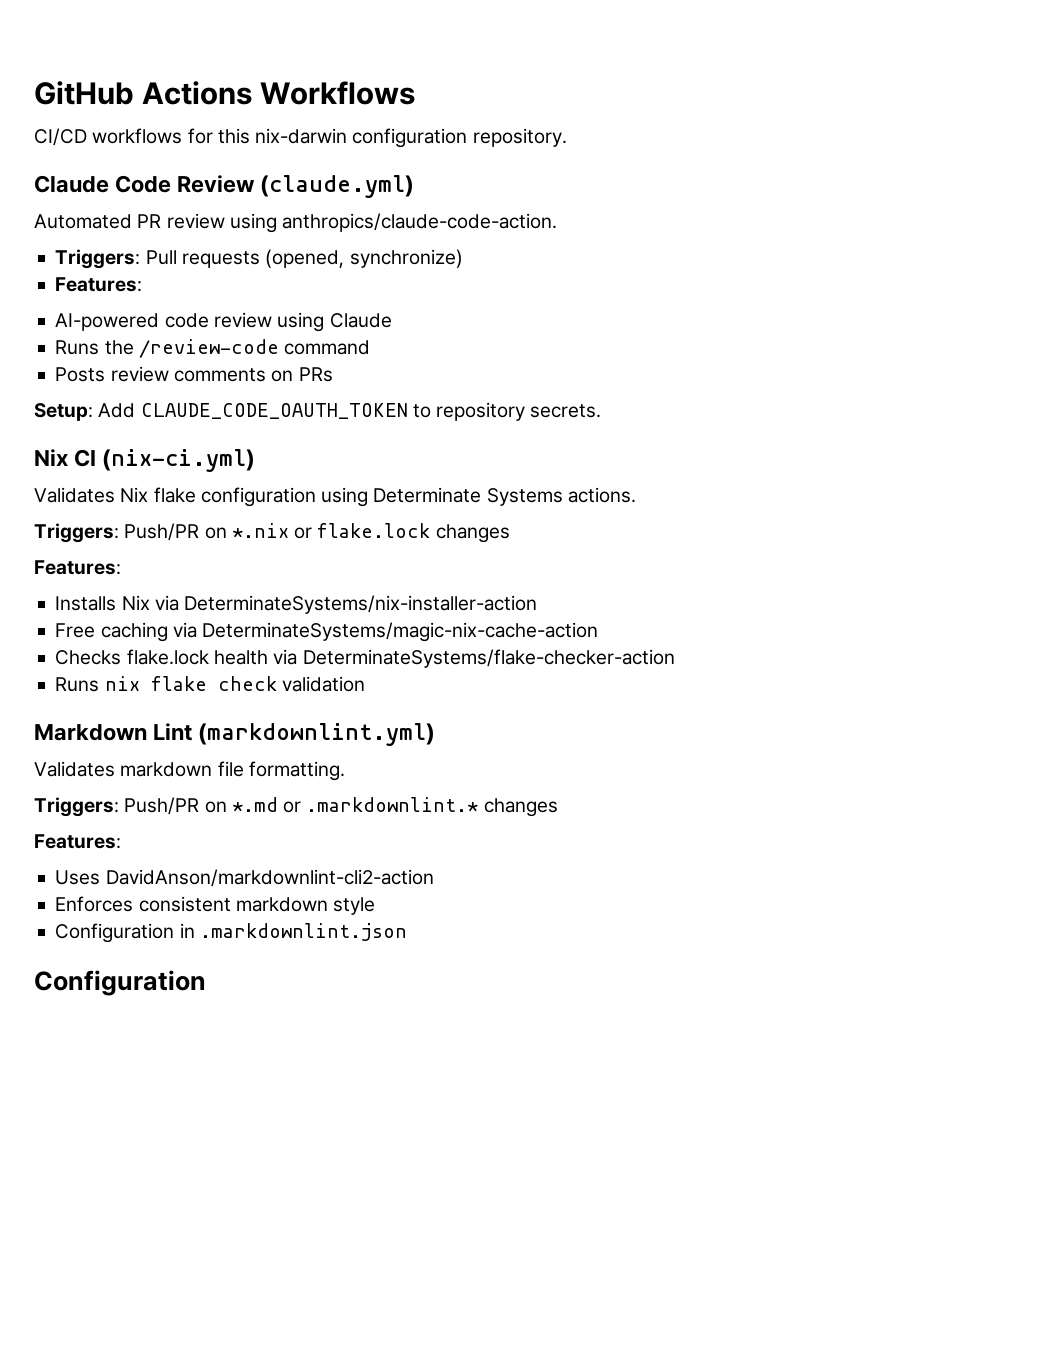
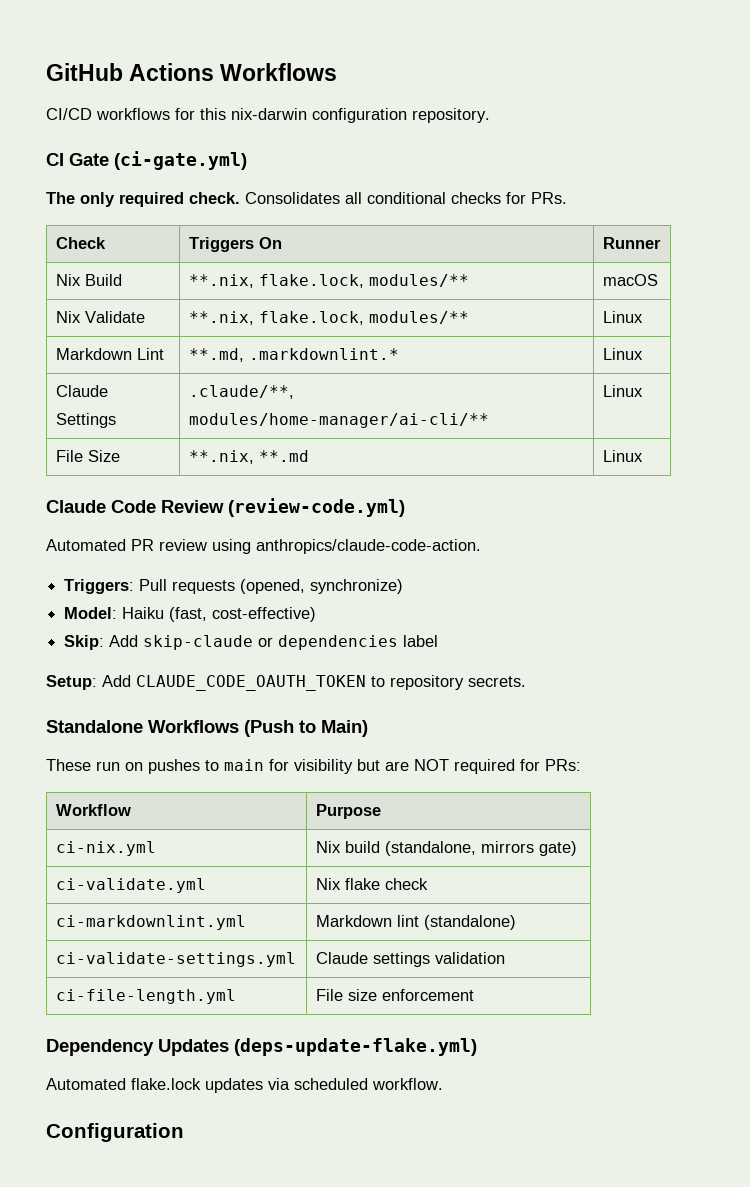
+ CI Gate (ci-gate.yml)
+ The only required check. Consolidates all conditional checks for PRs.
+ Check | Triggers On | Runner
+ Nix Build | **.nix, flake.lock, modules/** | macOS
+ Nix Validate | **.nix, flake.lock, modules/** | Linux
+ Markdown Lint | **.md, .markdownlint.* | Linux
+ Claude Settings | .claude/**, modules/home-manager/ai-cli/** | Linux
+ File Size | **.nix, **.md | Linux
- Claude Code Review (claude.yml)
+ Claude Code Review (review-code.yml)
  Triggers: Pull requests (opened, synchronize)
- Features:
- AI-powered code review using Claude
- Runs the /review-code command
- Posts review comments on PRs
+ Model: Haiku (fast, cost-effective)
+ Skip: Add skip-claude or dependencies label
- Nix CI (nix-ci.yml)
- Validates Nix flake configuration using Determinate Systems actions.
- Triggers: Push/PR on *.nix or flake.lock changes
- Features:
- Installs Nix via DeterminateSystems/nix-installer-action
- Free caching via DeterminateSystems/magic-nix-cache-action
- Checks flake.lock health via DeterminateSystems/flake-checker-action
- Runs nix flake check validation
- Markdown Lint (markdownlint.yml)
- Validates markdown file formatting.
- Triggers: Push/PR on *.md or .markdownlint.* changes
- Features:
- Uses DavidAnson/markdownlint-cli2-action
- Enforces consistent markdown style
- Configuration in .markdownlint.json
+ Standalone Workflows (Push to Main)
+ These run on pushes to main for visibility but are NOT required for PRs:
+ Workflow | Purpose
+ ci-nix.yml | Nix build (standalone, mirrors gate)
+ ci-validate.yml | Nix flake check
+ ci-markdownlint.yml | Markdown lint (standalone)
+ ci-validate-settings.yml | Claude settings validation
+ ci-file-length.yml | File size enforcement
+ Dependency Updates (deps-update-flake.yml)
+ Automated flake.lock updates via scheduled workflow.

